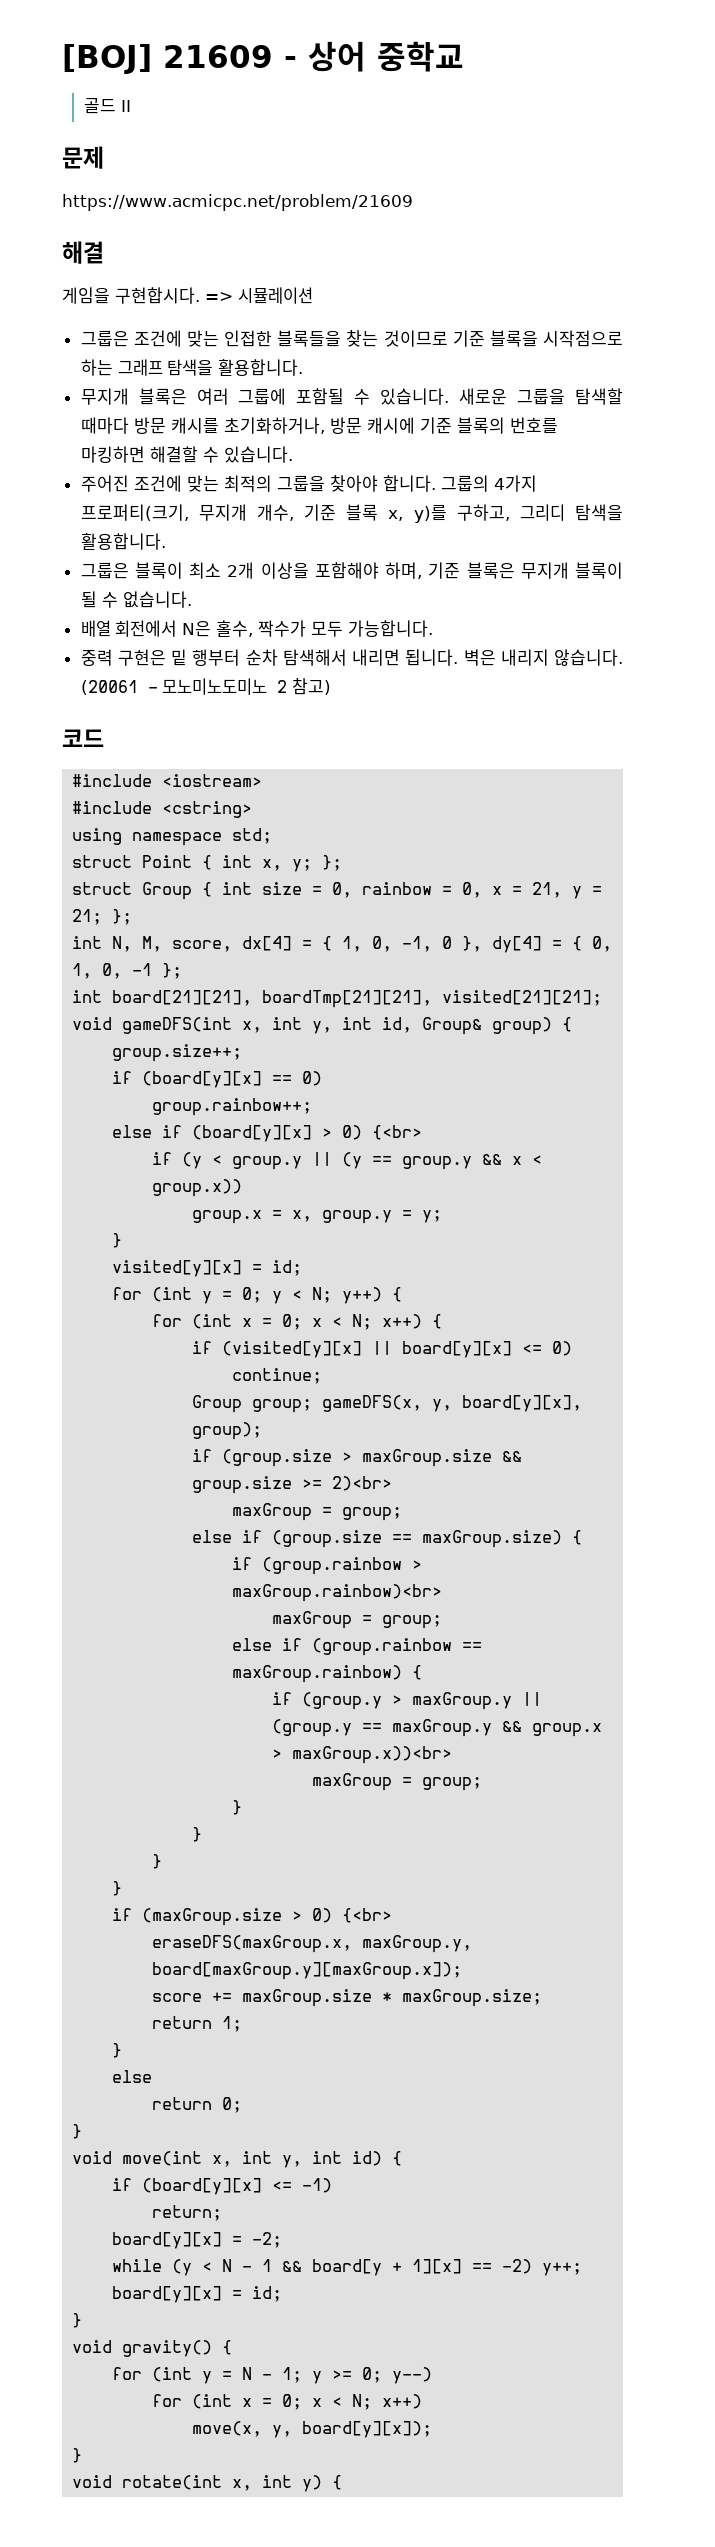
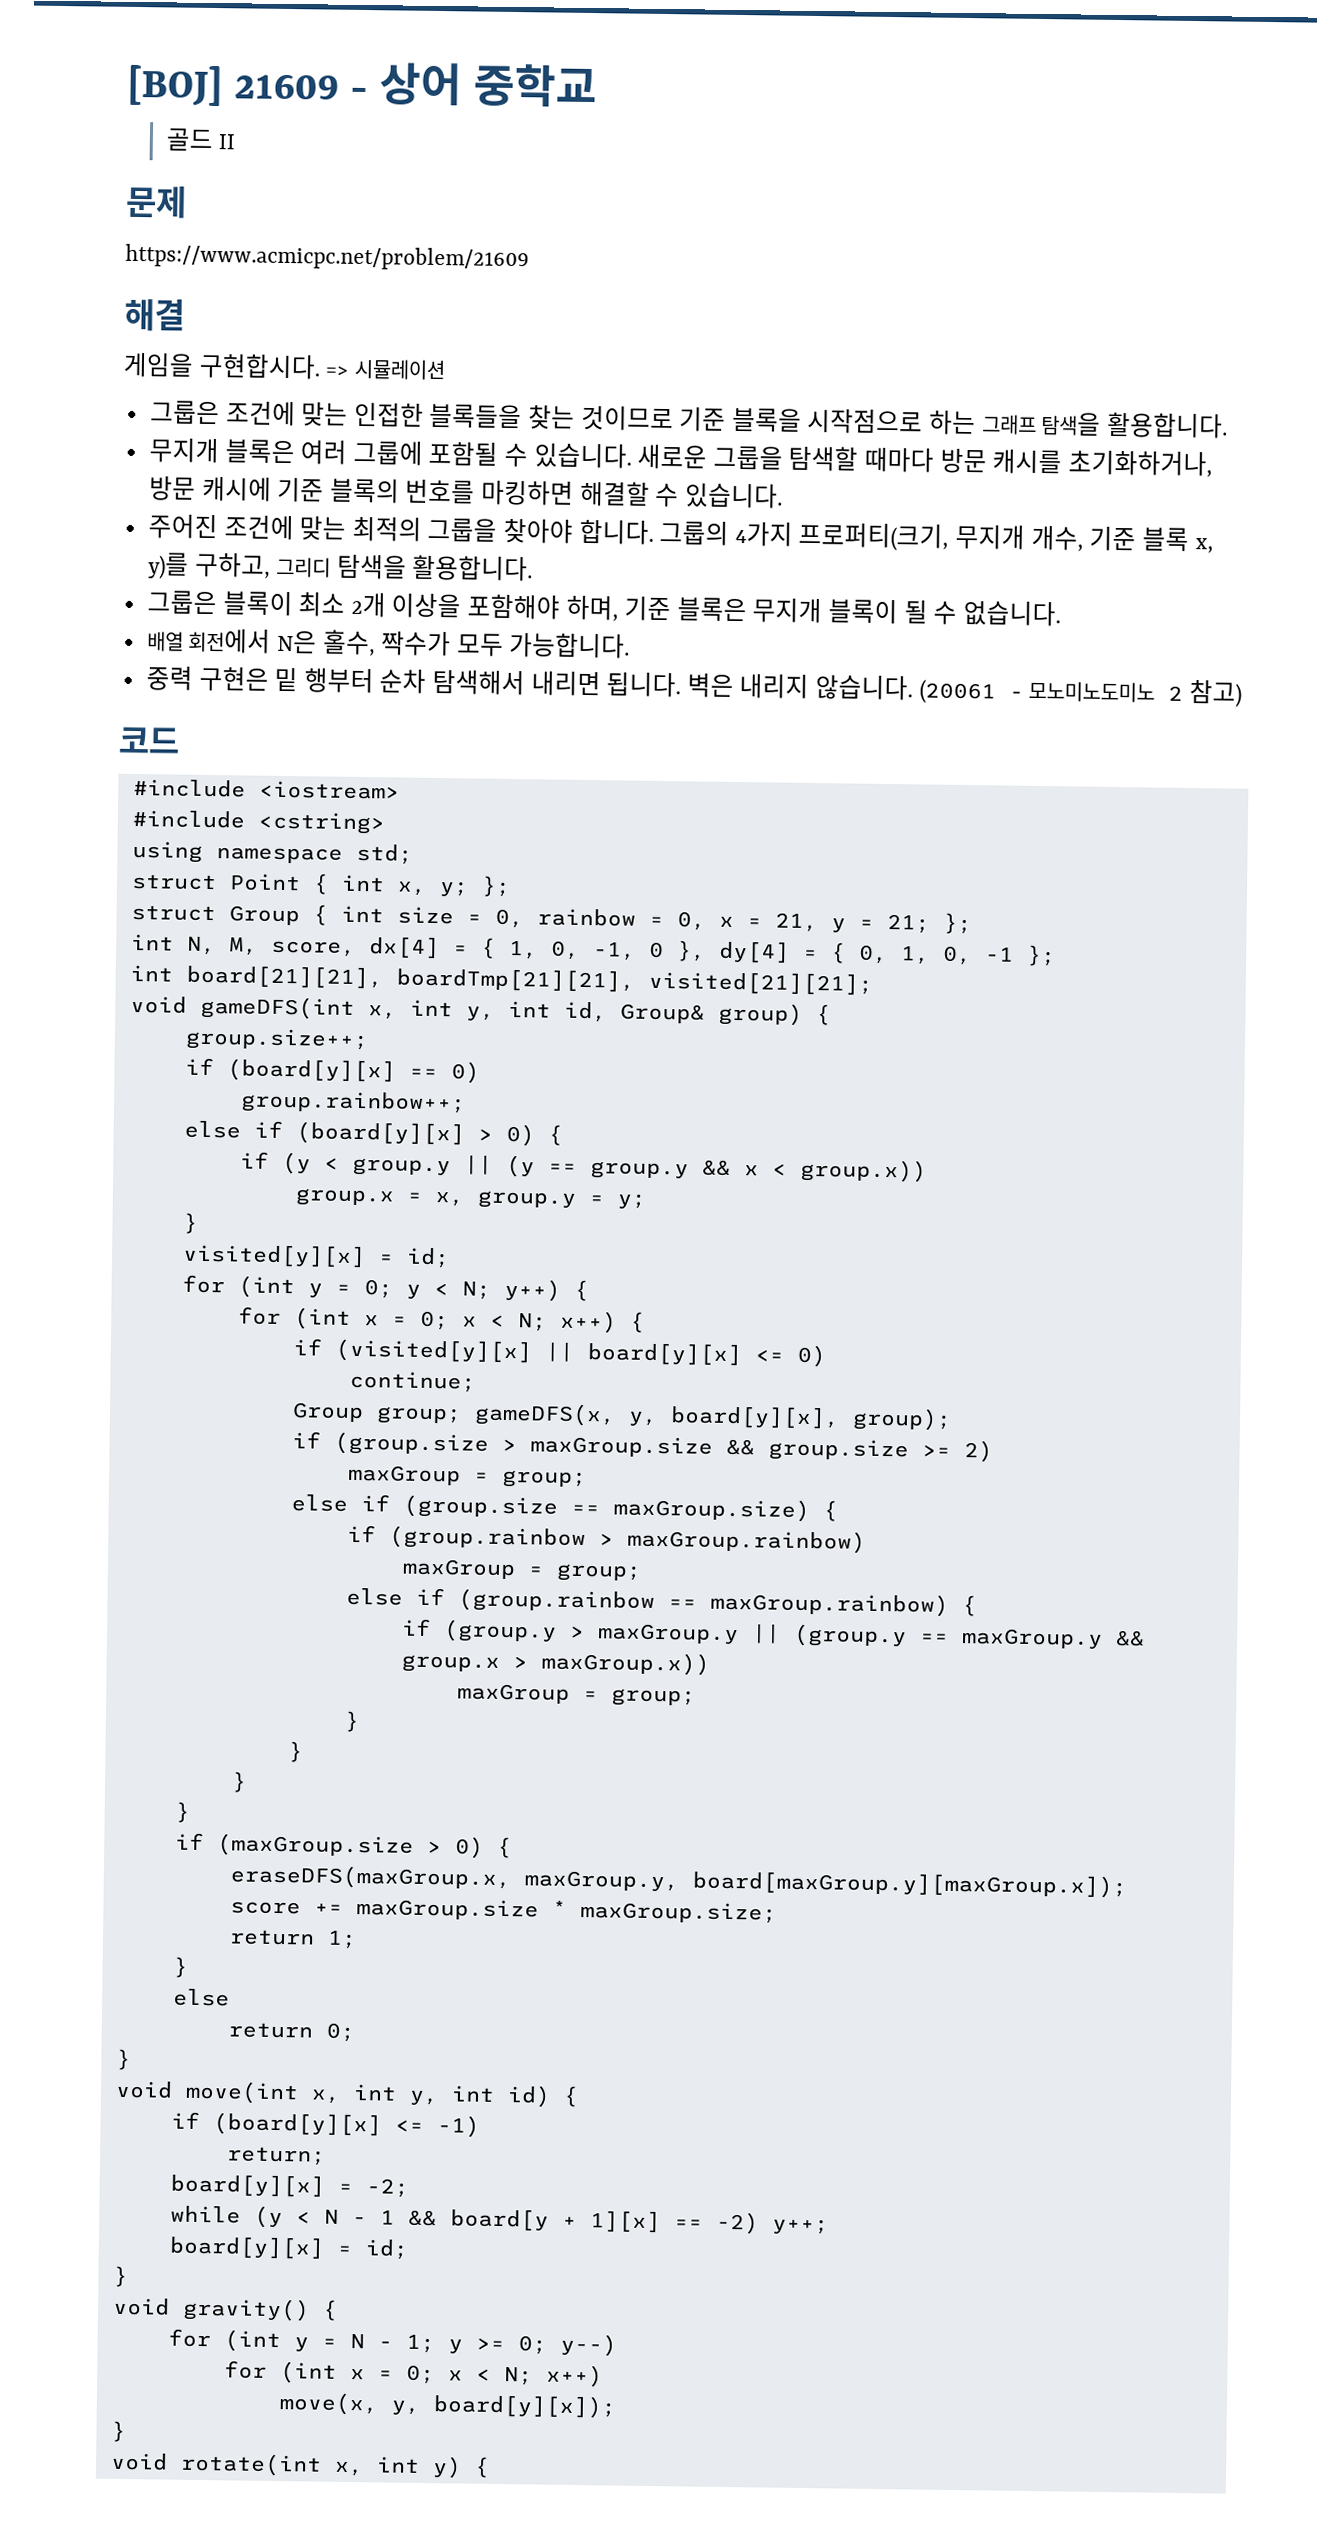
- else if (board[y][x] > 0) {<br>
+ else if (board[y][x] > 0) {
- if (group.size > maxGroup.size && group.size >= 2)<br>
+ if (group.size > maxGroup.size && group.size >= 2)
- if (group.rainbow > maxGroup.rainbow)<br>
+ if (group.rainbow > maxGroup.rainbow)
- if (group.y > maxGroup.y || (group.y == maxGroup.y && group.x > maxGroup.x))<br>
+ if (group.y > maxGroup.y || (group.y == maxGroup.y && group.x > maxGroup.x))
- if (maxGroup.size > 0) {<br>
+ if (maxGroup.size > 0) {

